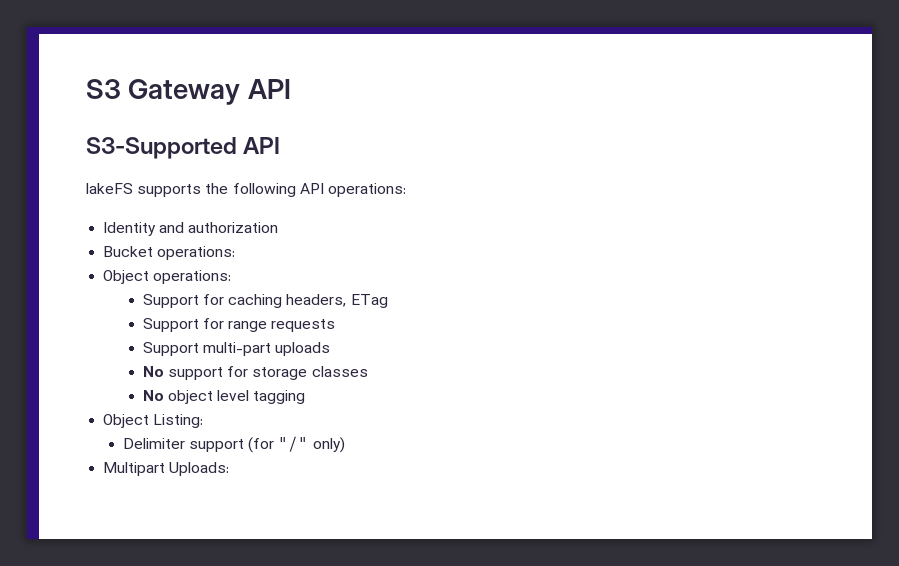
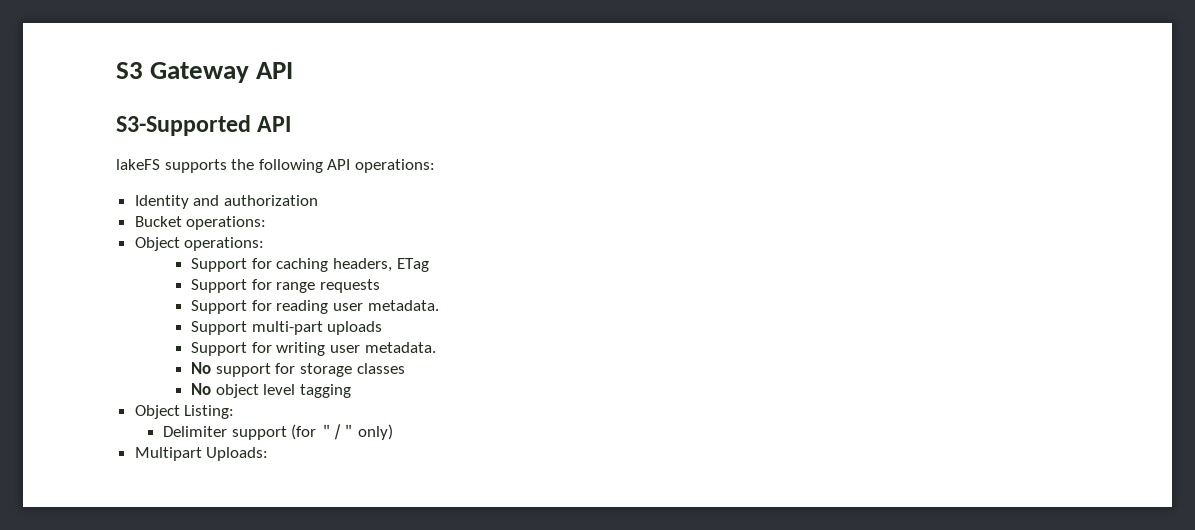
+ Support for reading user metadata.
  Support multi-part uploads
+ Support for writing user metadata.

